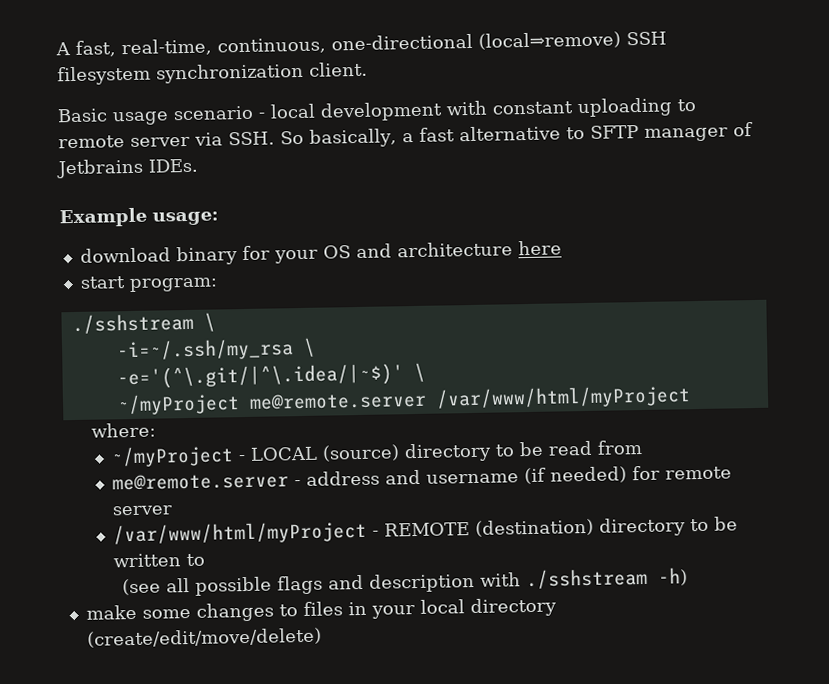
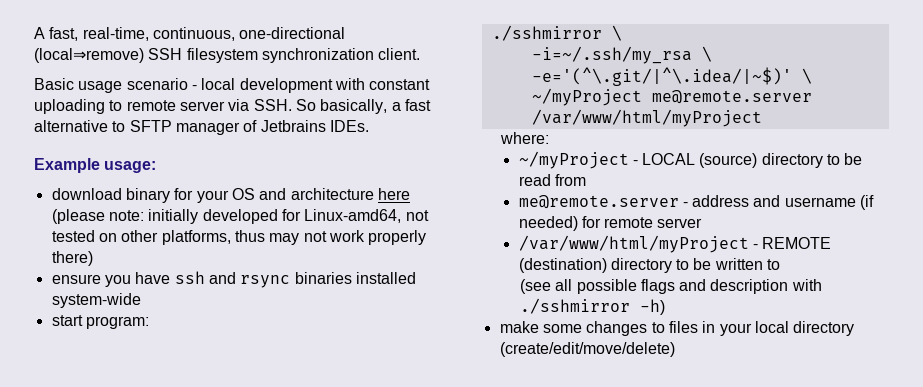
- download binary for your OS and architecture here
+ download binary for your OS and architecture here (please note: initially developed for Linux-amd64, not tested on other platforms, thus may not work properly there)
+ ensure you have ssh and rsync binaries installed system-wide
- ./sshstream \
+ ./sshmirror \
- (see all possible flags and description with ./sshstream -h)
+ (see all possible flags and description with ./sshmirror -h)

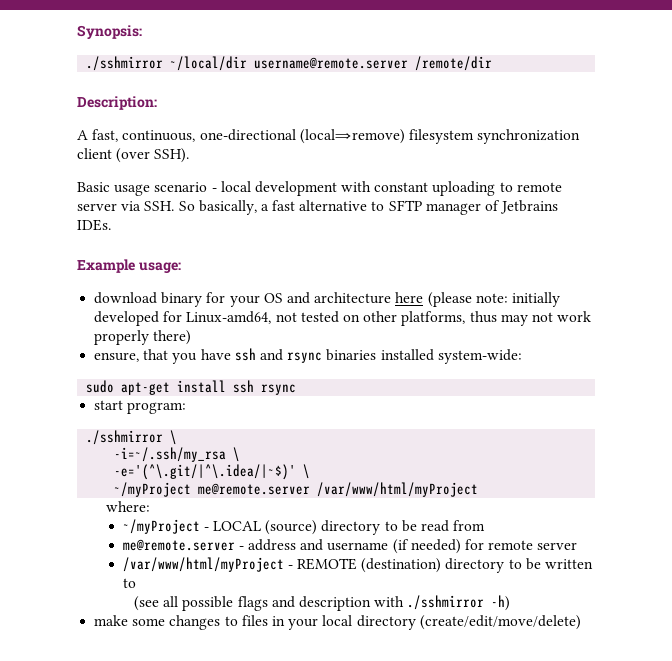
+ Synopsis:
+ ./sshmirror ~/local/dir username@remote.server /remote/dir
+ Description:
- A fast, real-time, continuous, one-directional (local⇒remove) SSH filesystem synchronization client.
+ A fast, continuous, one-directional (local⇒remove) filesystem synchronization client (over SSH).
- ensure you have ssh and rsync binaries installed system-wide
+ ensure, that you have ssh and rsync binaries installed system-wide:
+ sudo apt-get install ssh rsync

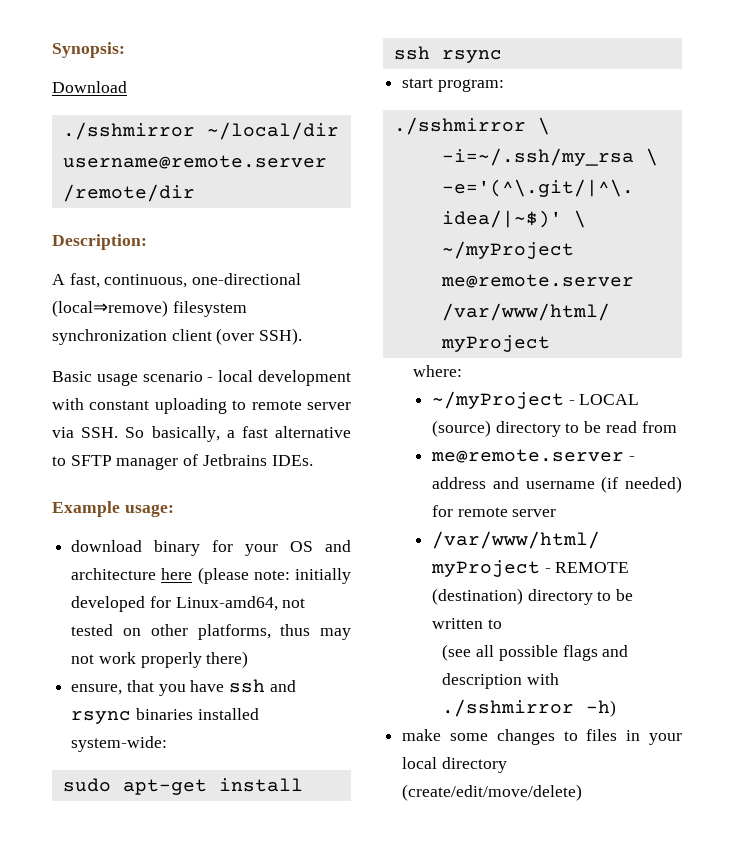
+ Download

